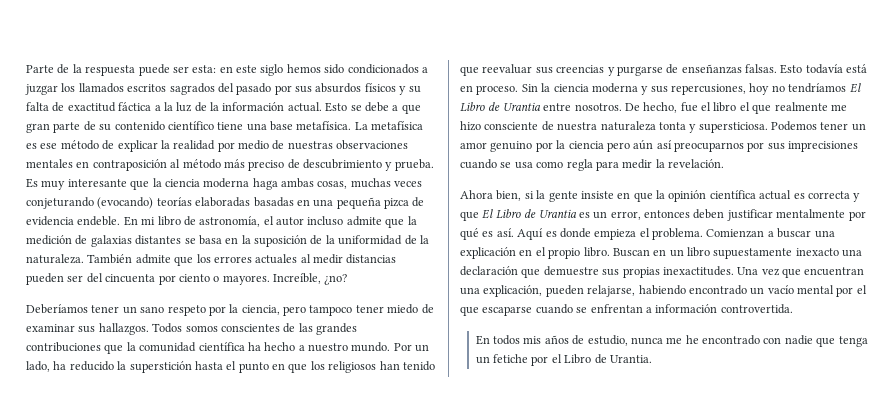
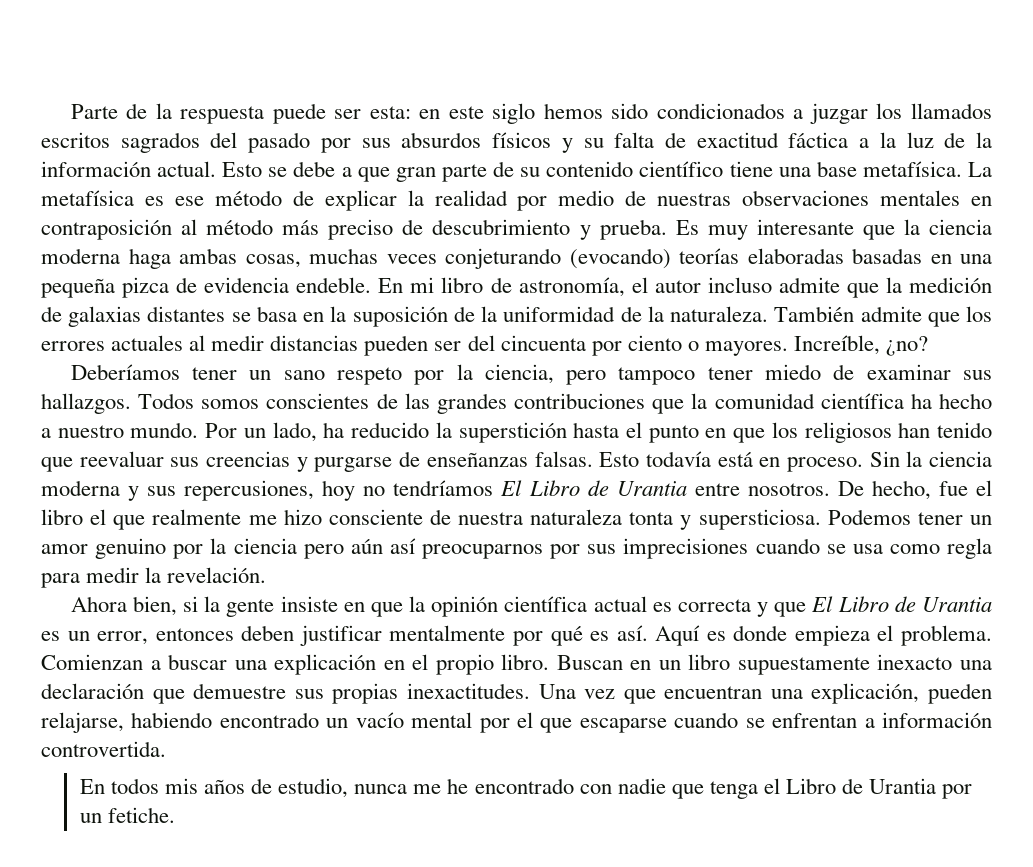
- En todos mis años de estudio, nunca me he encontrado con nadie que tenga un fetiche por el Libro de Urantia.
+ En todos mis años de estudio, nunca me he encontrado con nadie que tenga el Libro de Urantia por un fetiche.

